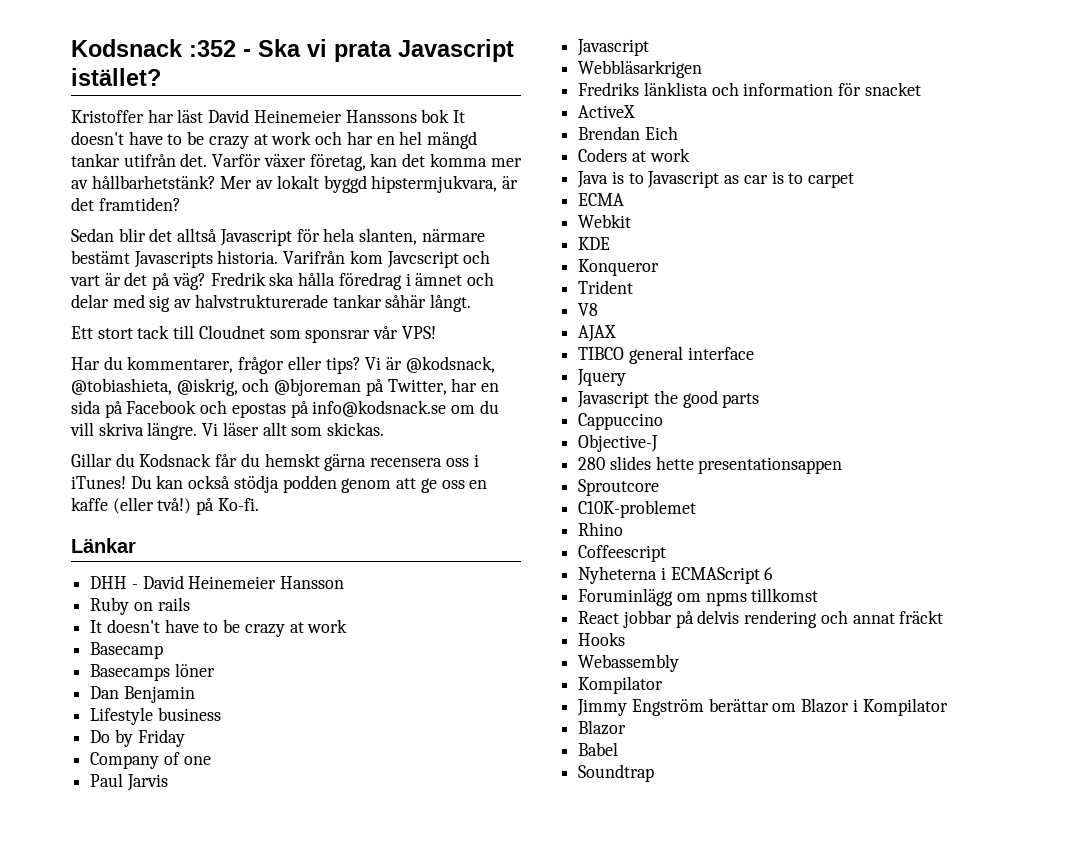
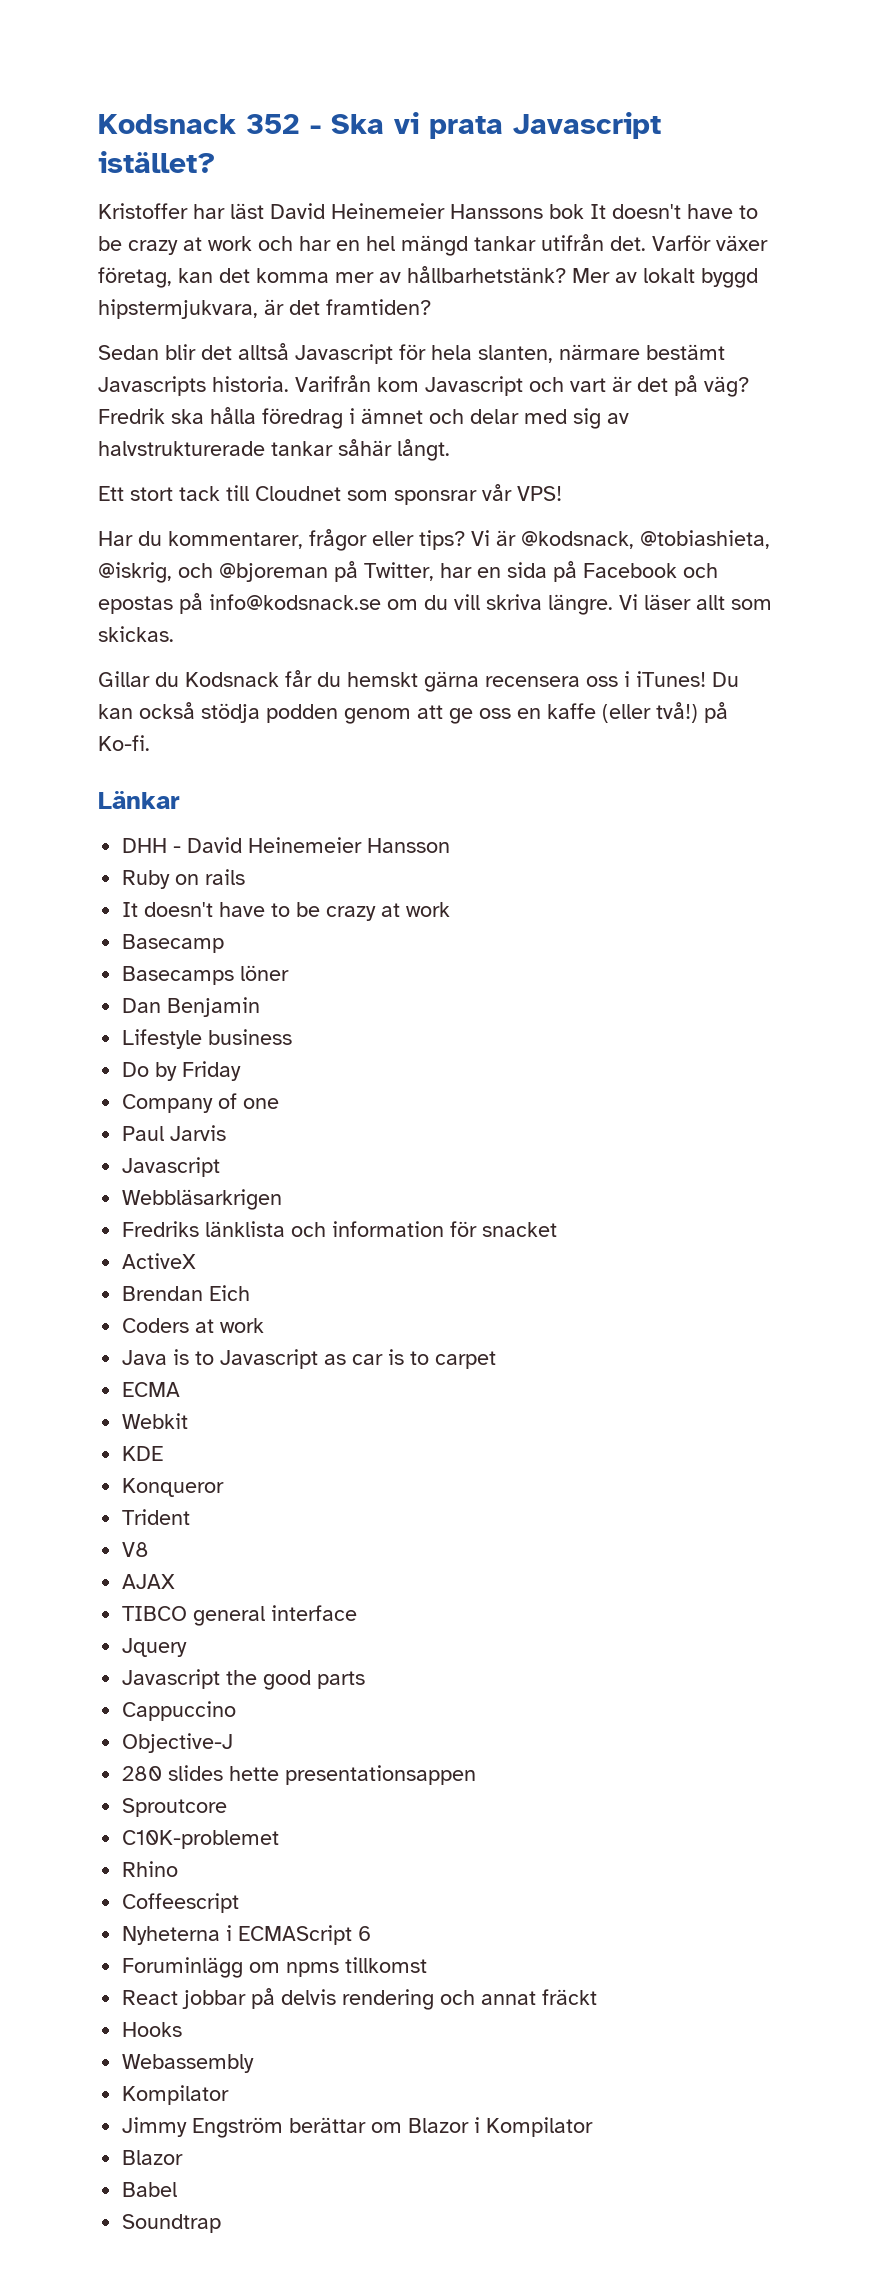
- Kodsnack :352 - Ska vi prata Javascript istället?
+ Kodsnack 352 - Ska vi prata Javascript istället?
- Varifrån kom Javcscript och vart är det på väg?
+ Varifrån kom Javascript och vart är det på väg?

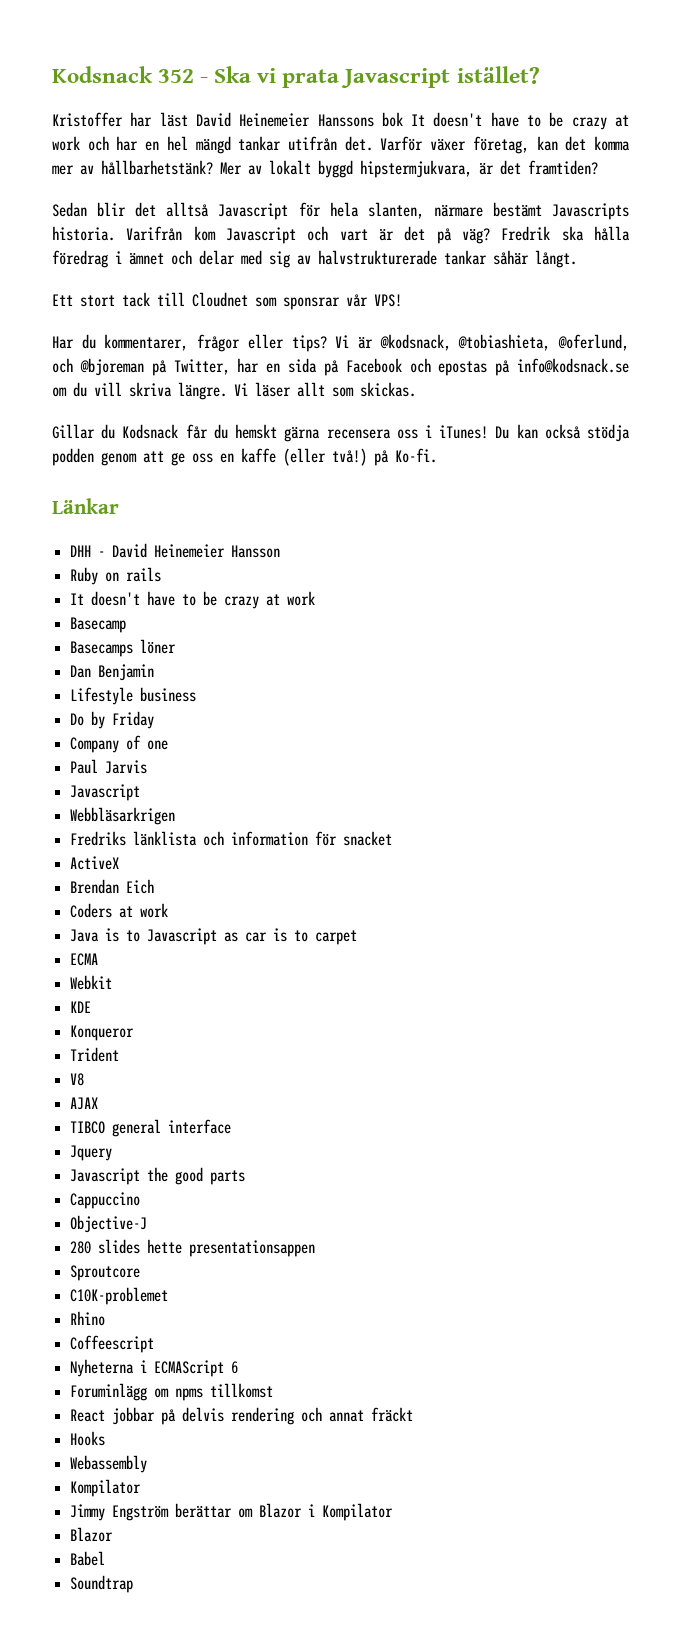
- Vi är @kodsnack, @tobiashieta, @iskrig, och @bjoreman på Twitter, har en sida på Facebook och epostas på info@kodsnack.se om du vill skriva längre.
+ Vi är @kodsnack, @tobiashieta, @oferlund, och @bjoreman på Twitter, har en sida på Facebook och epostas på info@kodsnack.se om du vill skriva längre.

